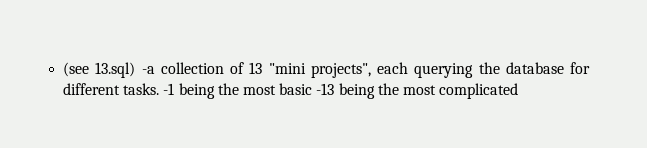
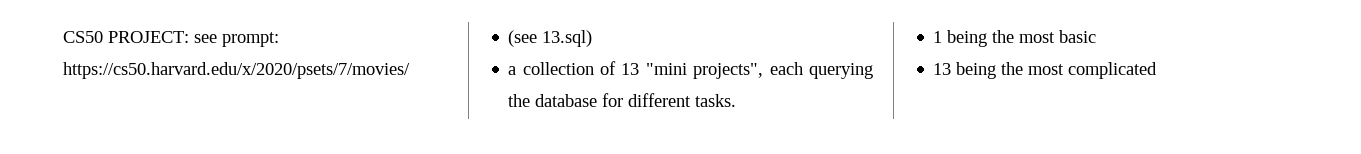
+ CS50 PROJECT: see prompt: https://cs50.harvard.edu/x/2020/psets/7/movies/
- (see 13.sql) -a collection of 13 "mini projects", each querying the database for different tasks. -1 being the most basic -13 being the most complicated
+ (see 13.sql)
+ a collection of 13 "mini projects", each querying the database for different tasks.
+ 1 being the most basic
+ 13 being the most complicated

